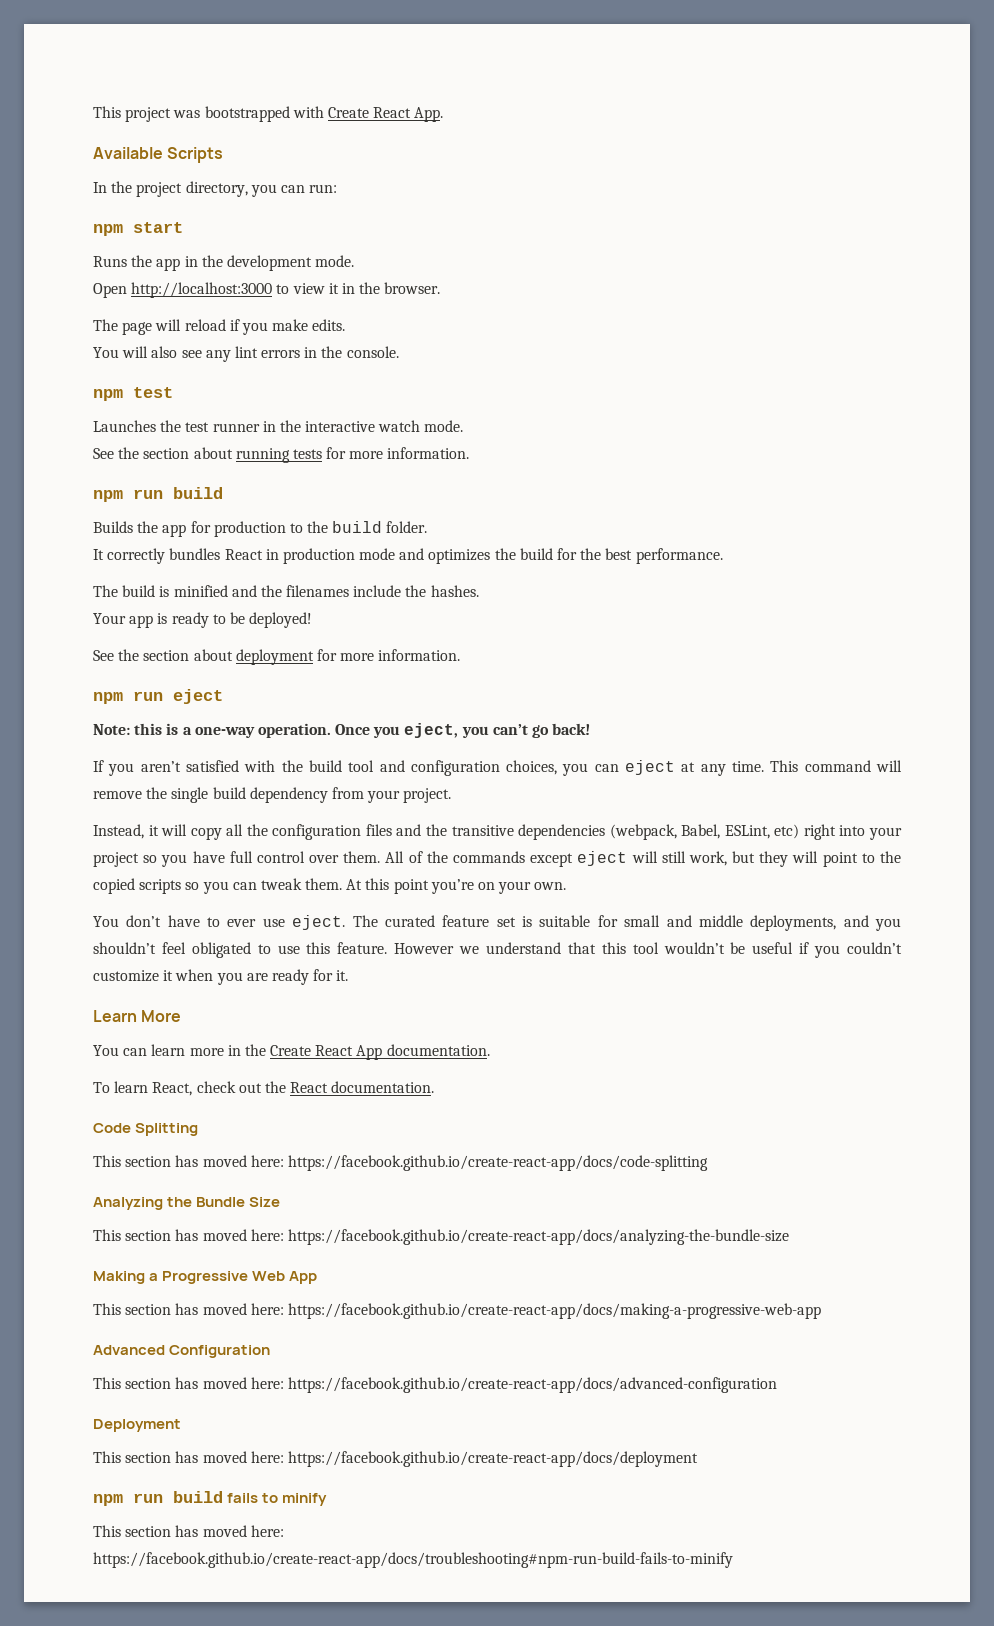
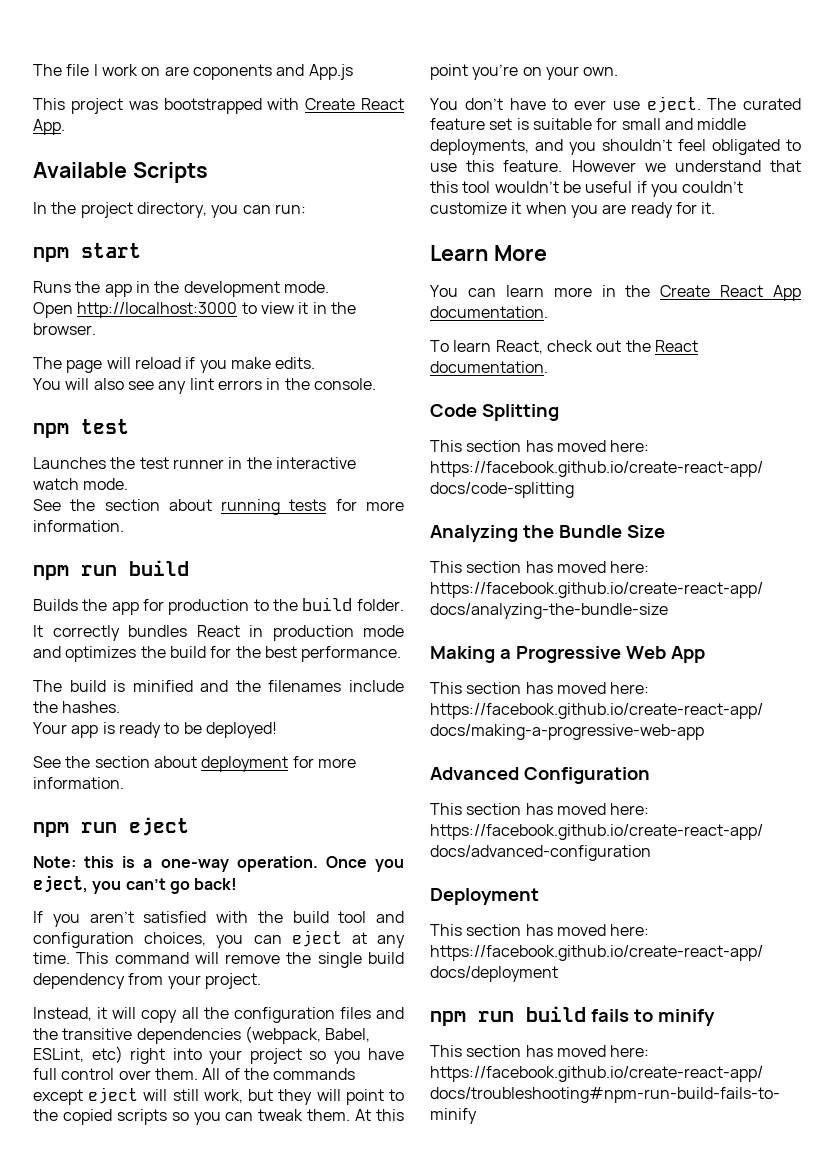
+ The file I work on are coponents and App.js

